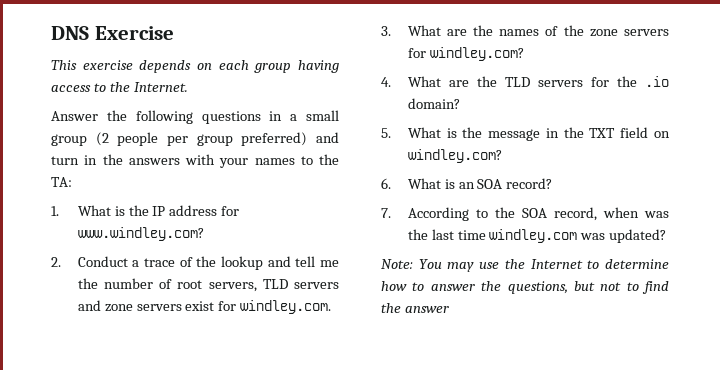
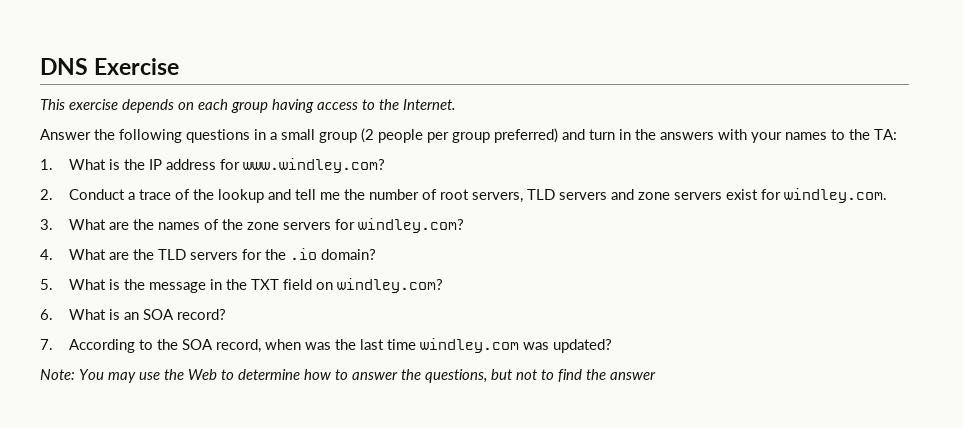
- Note: You may use the Internet to determine how to answer the questions, but not to find the answer
+ Note: You may use the Web to determine how to answer the questions, but not to find the answer

